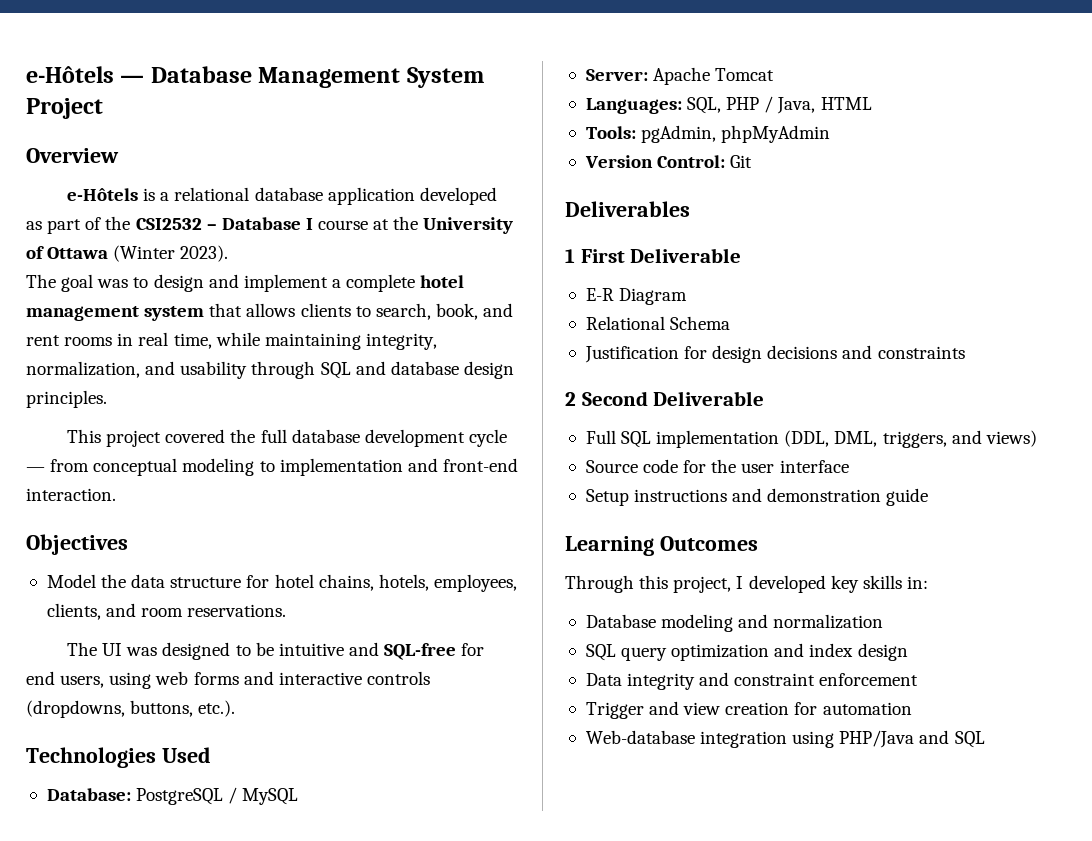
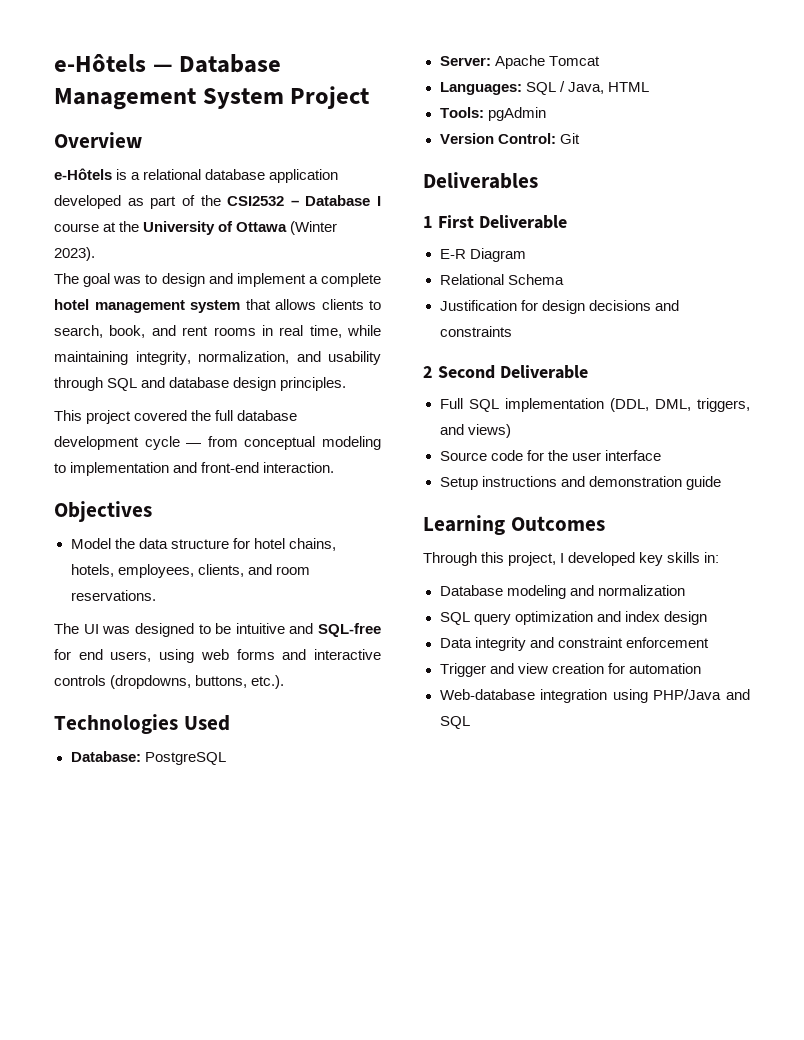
- Database: PostgreSQL / MySQL
+ Database: PostgreSQL
- Languages: SQL, PHP / Java, HTML
+ Languages: SQL / Java, HTML
- Tools: pgAdmin, phpMyAdmin
+ Tools: pgAdmin

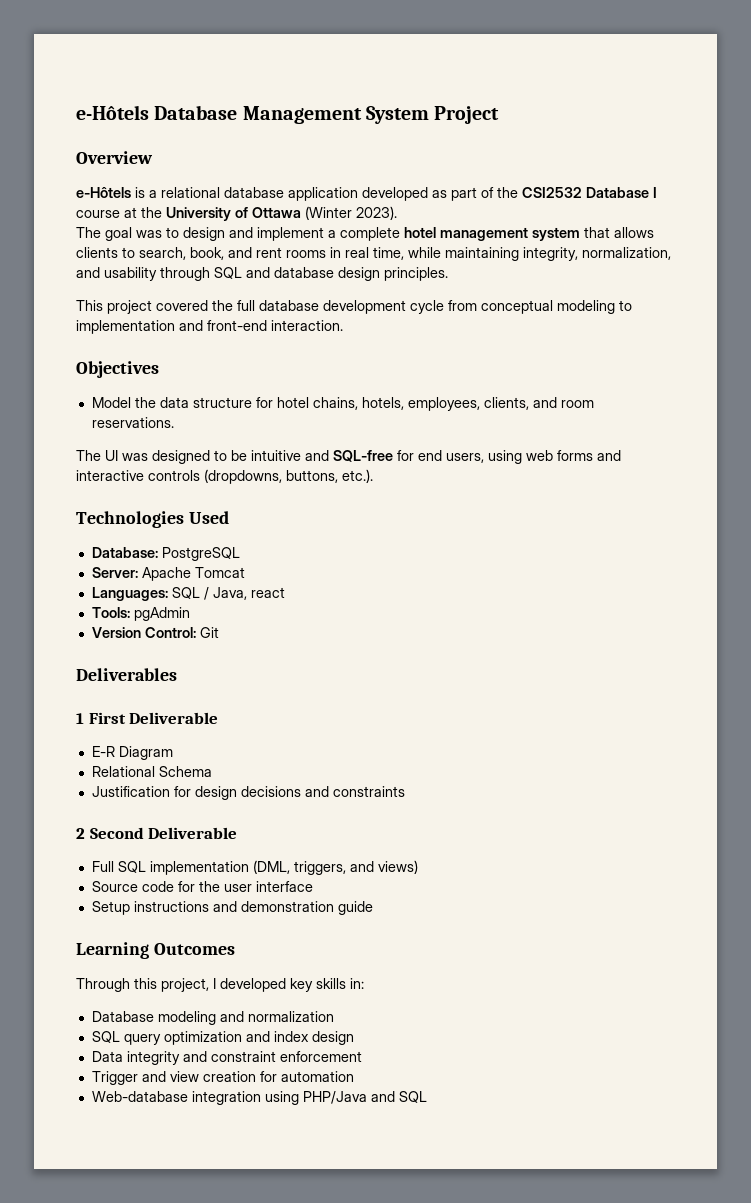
- e-Hôtels — Database Management System Project
+ e-Hôtels Database Management System Project
- e-Hôtels is a relational database application developed as part of the CSI2532 – Database I course at the University of Ottawa (Winter 2023).
+ e-Hôtels is a relational database application developed as part of the CSI2532 Database I course at the University of Ottawa (Winter 2023).
- This project covered the full database development cycle — from conceptual modeling to implementation and front-end interaction.
+ This project covered the full database development cycle from conceptual modeling to implementation and front-end interaction.
- Languages: SQL / Java, HTML
+ Languages: SQL / Java, react
- Full SQL implementation (DDL, DML, triggers, and views)
+ Full SQL implementation (DML, triggers, and views)

